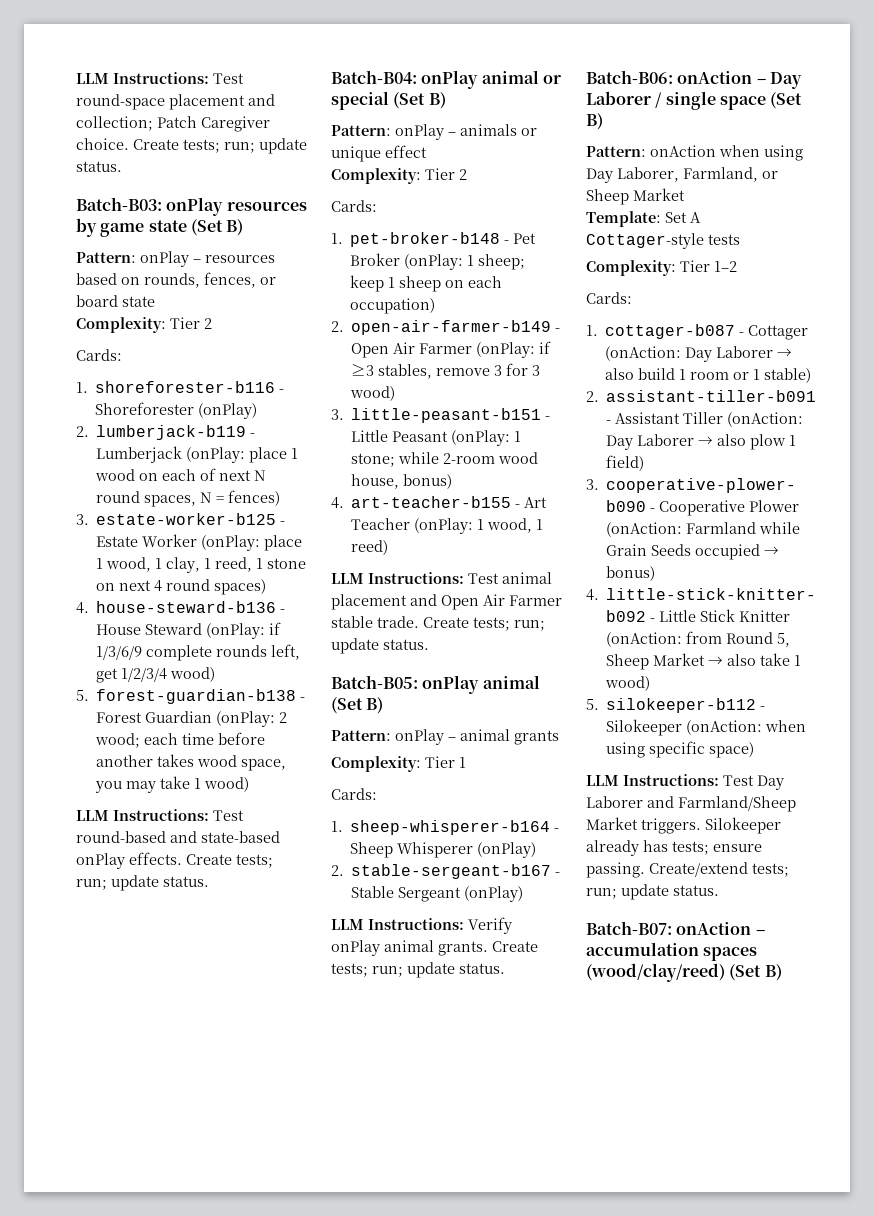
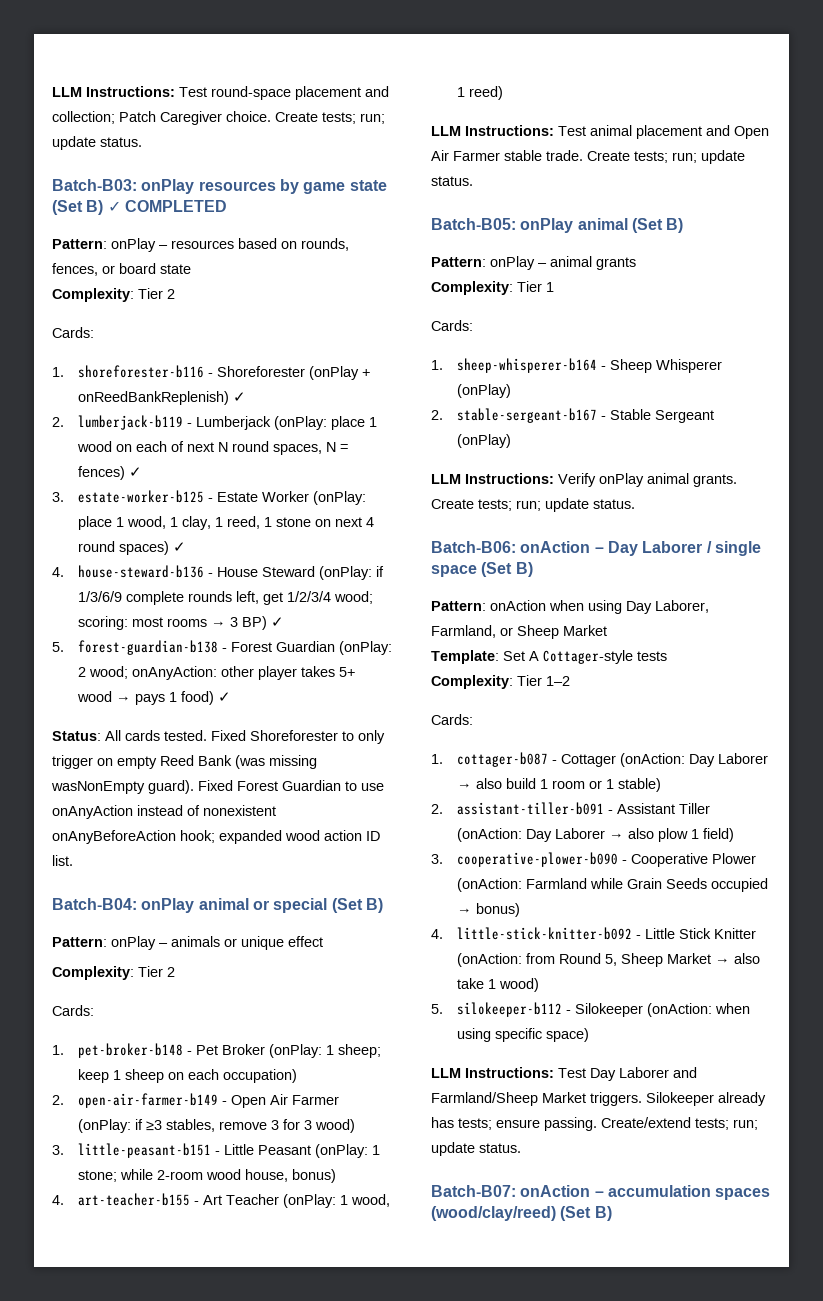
- Batch-B03: onPlay resources by game state (Set B)
+ Batch-B03: onPlay resources by game state (Set B) ✓ COMPLETED
- 1. shoreforester-b116 - Shoreforester (onPlay)
+ 1. shoreforester-b116 - Shoreforester (onPlay + onReedBankReplenish) ✓
- 2. lumberjack-b119 - Lumberjack (onPlay: place 1 wood on each of next N round spaces, N = fences)
+ 2. lumberjack-b119 - Lumberjack (onPlay: place 1 wood on each of next N round spaces, N = fences) ✓
- 3. estate-worker-b125 - Estate Worker (onPlay: place 1 wood, 1 clay, 1 reed, 1 stone on next 4 round spaces)
+ 3. estate-worker-b125 - Estate Worker (onPlay: place 1 wood, 1 clay, 1 reed, 1 stone on next 4 round spaces) ✓
- 4. house-steward-b136 - House Steward (onPlay: if 1/3/6/9 complete rounds left, get 1/2/3/4 wood)
+ 4. house-steward-b136 - House Steward (onPlay: if 1/3/6/9 complete rounds left, get 1/2/3/4 wood; scoring: most rooms → 3 BP) ✓
- 5. forest-guardian-b138 - Forest Guardian (onPlay: 2 wood; each time before another takes wood space, you may take 1 wood)
- LLM Instructions: Test round-based and state-based onPlay effects. Create tests; run; update status.
+ 5. forest-guardian-b138 - Forest Guardian (onPlay: 2 wood; onAnyAction: other player takes 5+ wood → pays 1 food) ✓
+ Status: All cards tested. Fixed Shoreforester to only trigger on empty Reed Bank (was missing wasNonEmpty guard). Fixed Forest Guardian to use onAnyAction instead of nonexistent onAnyBeforeAction hook; expanded wood action ID list.

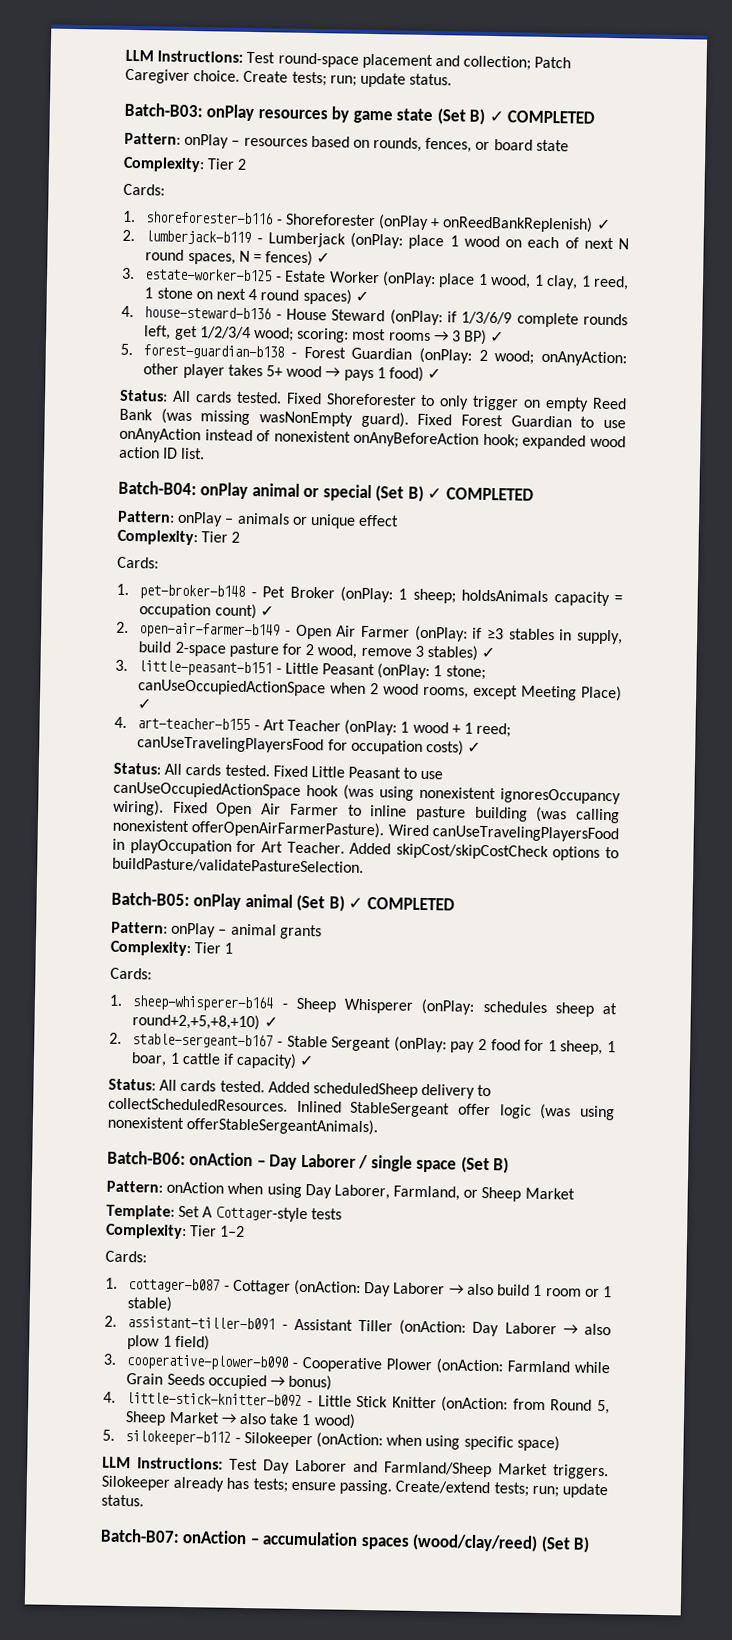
- Batch-B04: onPlay animal or special (Set B)
+ Batch-B04: onPlay animal or special (Set B) ✓ COMPLETED
- 1. pet-broker-b148 - Pet Broker (onPlay: 1 sheep; keep 1 sheep on each occupation)
+ 1. pet-broker-b148 - Pet Broker (onPlay: 1 sheep; holdsAnimals capacity = occupation count) ✓
- 2. open-air-farmer-b149 - Open Air Farmer (onPlay: if ≥3 stables, remove 3 for 3 wood)
+ 2. open-air-farmer-b149 - Open Air Farmer (onPlay: if ≥3 stables in supply, build 2-space pasture for 2 wood, remove 3 stables) ✓
- 3. little-peasant-b151 - Little Peasant (onPlay: 1 stone; while 2-room wood house, bonus)
+ 3. little-peasant-b151 - Little Peasant (onPlay: 1 stone; canUseOccupiedActionSpace when 2 wood rooms, except Meeting Place) ✓
- 4. art-teacher-b155 - Art Teacher (onPlay: 1 wood, 1 reed)
- LLM Instructions: Test animal placement and Open Air Farmer stable trade. Create tests; run; update status.
+ 4. art-teacher-b155 - Art Teacher (onPlay: 1 wood + 1 reed; canUseTravelingPlayersFood for occupation costs) ✓
+ Status: All cards tested. Fixed Little Peasant to use canUseOccupiedActionSpace hook (was using nonexistent ignoresOccupancy wiring). Fixed Open Air Farmer to inline pasture building (was calling nonexistent offerOpenAirFarmerPasture). Wired canUseTravelingPlayersFood in playOccupation for Art Teacher. Added skipCost/skipCostCheck options to buildPasture/validatePastureSelection.
- Batch-B05: onPlay animal (Set B)
+ Batch-B05: onPlay animal (Set B) ✓ COMPLETED
- 1. sheep-whisperer-b164 - Sheep Whisperer (onPlay)
+ 1. sheep-whisperer-b164 - Sheep Whisperer (onPlay: schedules sheep at round+2,+5,+8,+10) ✓
- 2. stable-sergeant-b167 - Stable Sergeant (onPlay)
- LLM Instructions: Verify onPlay animal grants. Create tests; run; update status.
+ 2. stable-sergeant-b167 - Stable Sergeant (onPlay: pay 2 food for 1 sheep, 1 boar, 1 cattle if capacity) ✓
+ Status: All cards tested. Added scheduledSheep delivery to collectScheduledResources. Inlined StableSergeant offer logic (was using nonexistent offerStableSergeantAnimals).

